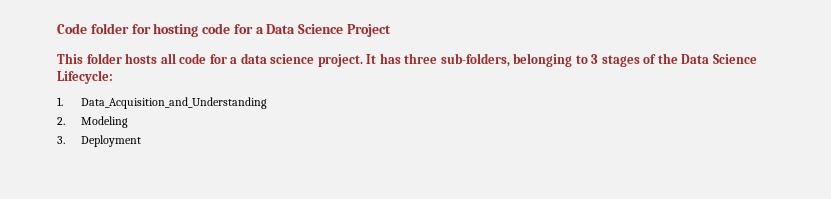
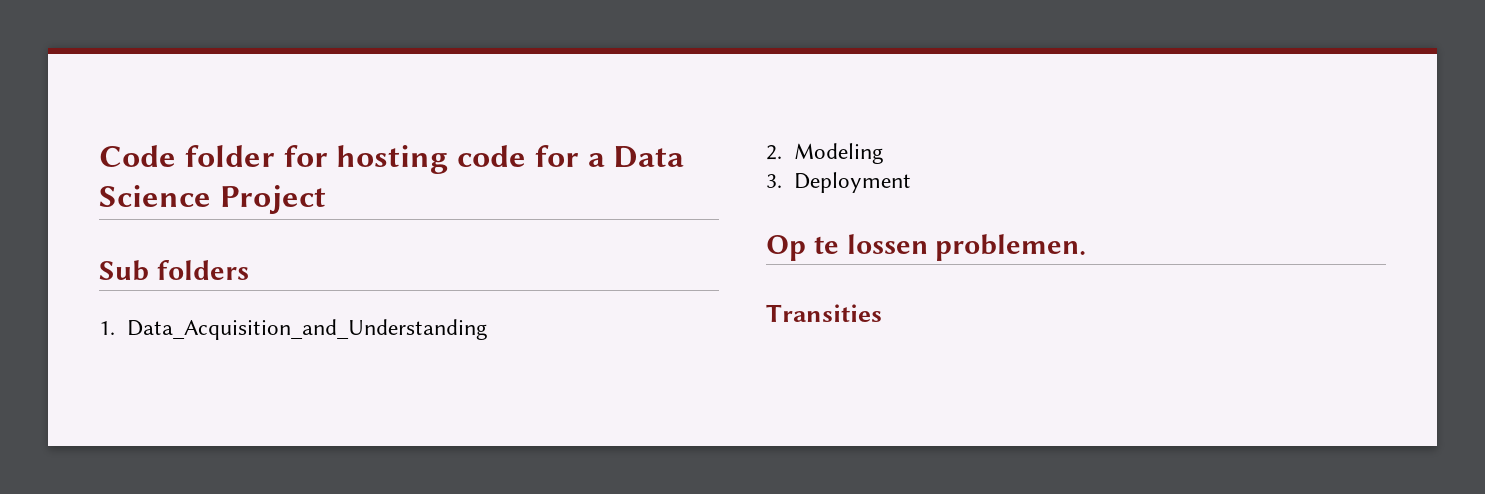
- This folder hosts all code for a data science project. It has three sub-folders, belonging to 3 stages of the Data Science Lifecycle:
+ Sub folders
+ Op te lossen problemen.
+ Transities

